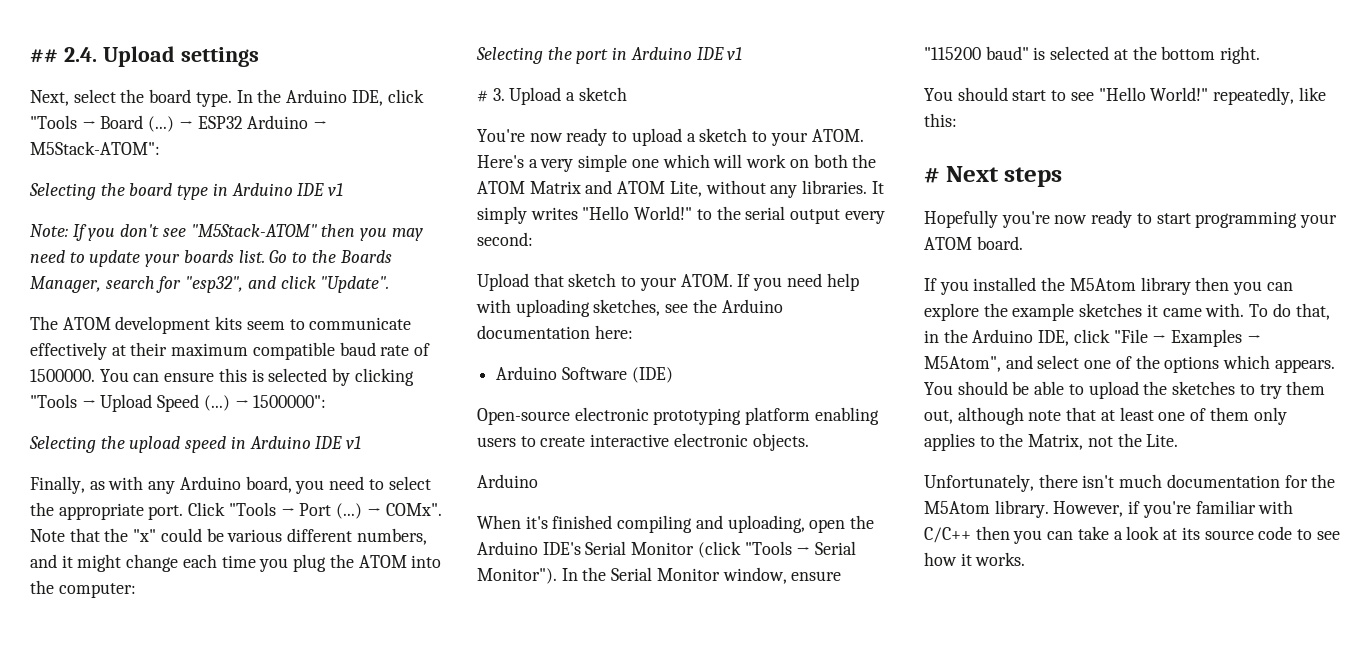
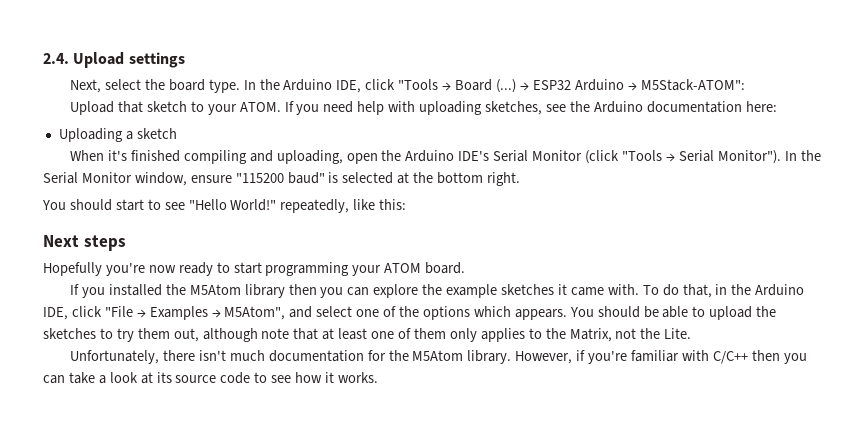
- ## 2.4. Upload settings
+ 2.4. Upload settings
- Selecting the board type in Arduino IDE v1
- Note: If you don't see "M5Stack-ATOM" then you may need to update your boards list. Go to the Boards Manager, search for "esp32", and click "Update".
- The ATOM development kits seem to communicate effectively at their maximum compatible baud rate of 1500000. You can ensure this is selected by clicking "Tools → Upload Speed (...) → 1500000":
- Selecting the upload speed in Arduino IDE v1
- Finally, as with any Arduino board, you need to select the appropriate port. Click "Tools → Port (...) → COMx". Note that the "x" could be various different numbers, and it might change each time you plug the ATOM into the computer:
- Selecting the port in Arduino IDE v1
- # 3. Upload a sketch
- You're now ready to upload a sketch to your ATOM. Here's a very simple one which will work on both the ATOM Matrix and ATOM Lite, without any libraries. It simply writes "Hello World!" to the serial output every second:
- Arduino Software (IDE)
- Open-source electronic prototyping platform enabling users to create interactive electronic objects.
- Arduino
+ Uploading a sketch
- # Next steps
+ Next steps

